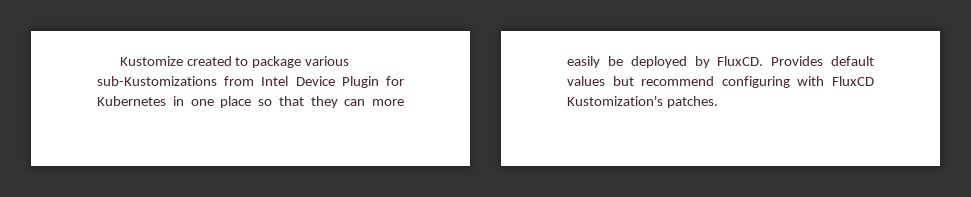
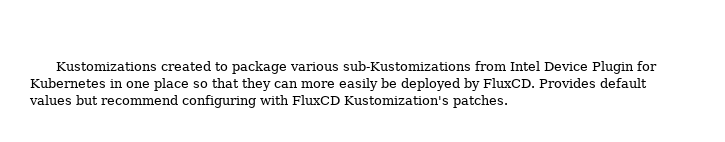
- Kustomize created to package various sub-Kustomizations from Intel Device Plugin for Kubernetes in one place so that they can more easily be deployed by FluxCD.
+ Kustomizations created to package various sub-Kustomizations from Intel Device Plugin for Kubernetes in one place so that they can more easily be deployed by FluxCD.

